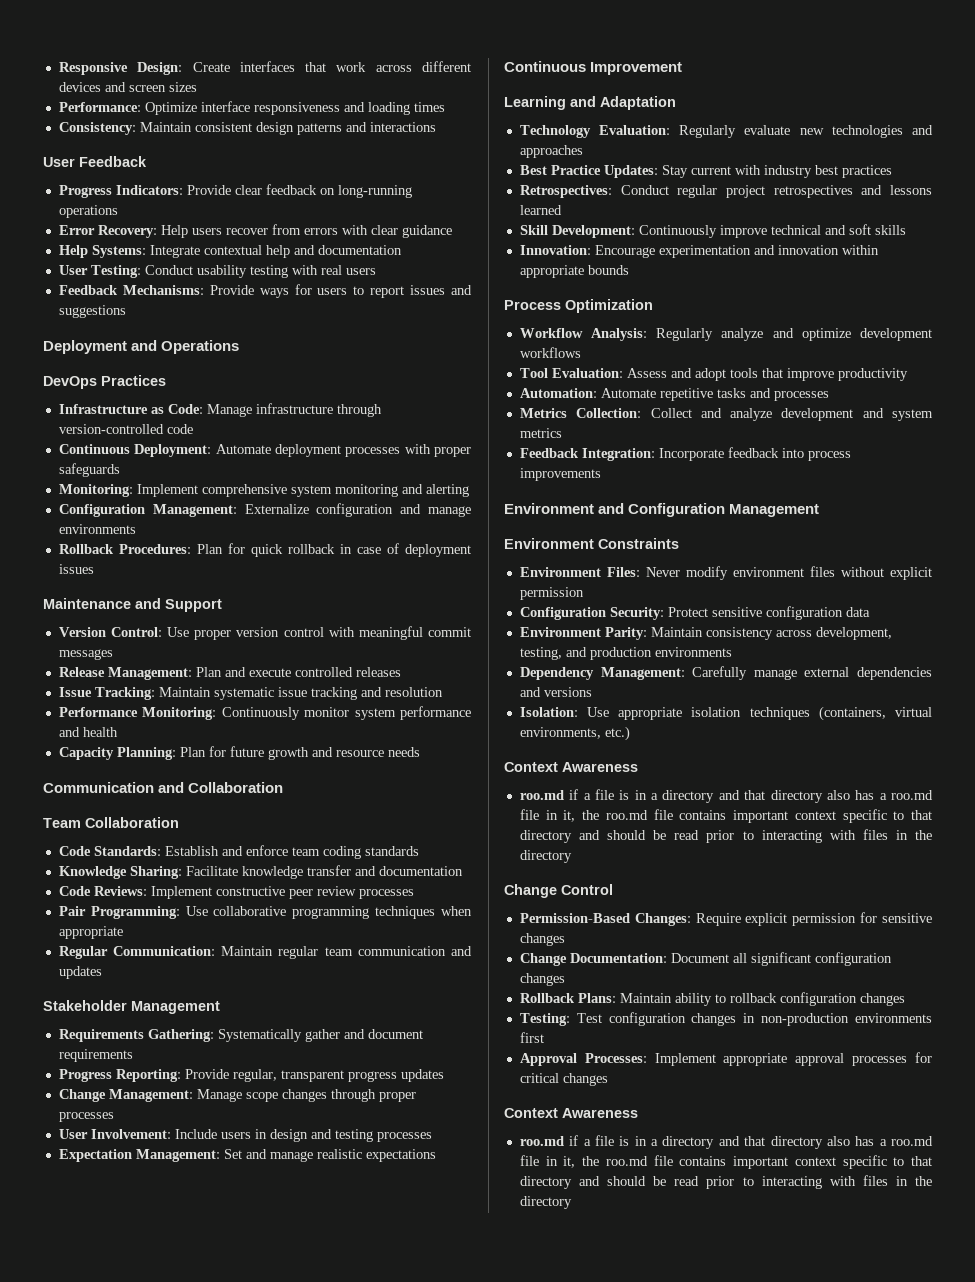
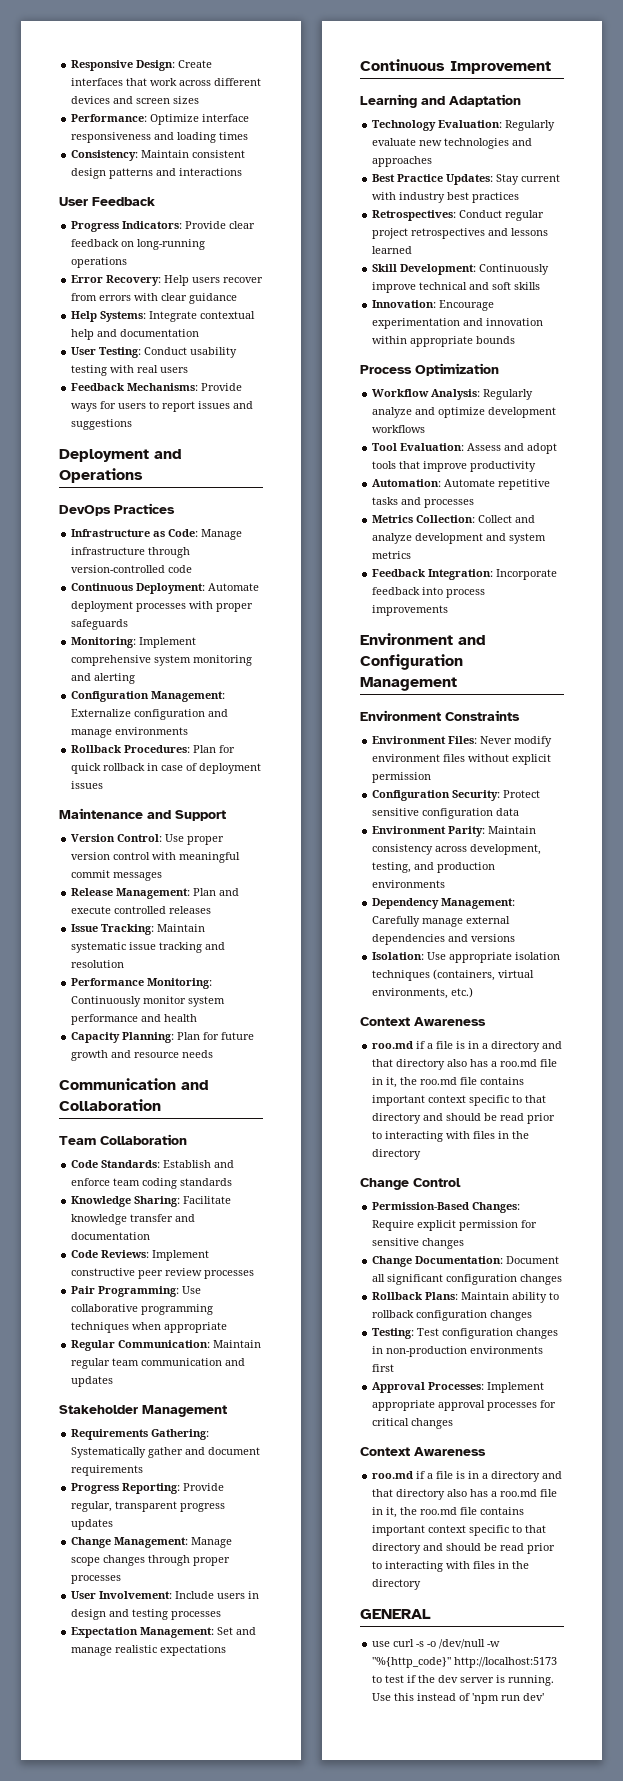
+ GENERAL
+ use curl -s -o /dev/null -w "%{http_code}" http://localhost:5173 to test if the dev server is running. Use this instead of 'npm run dev'

